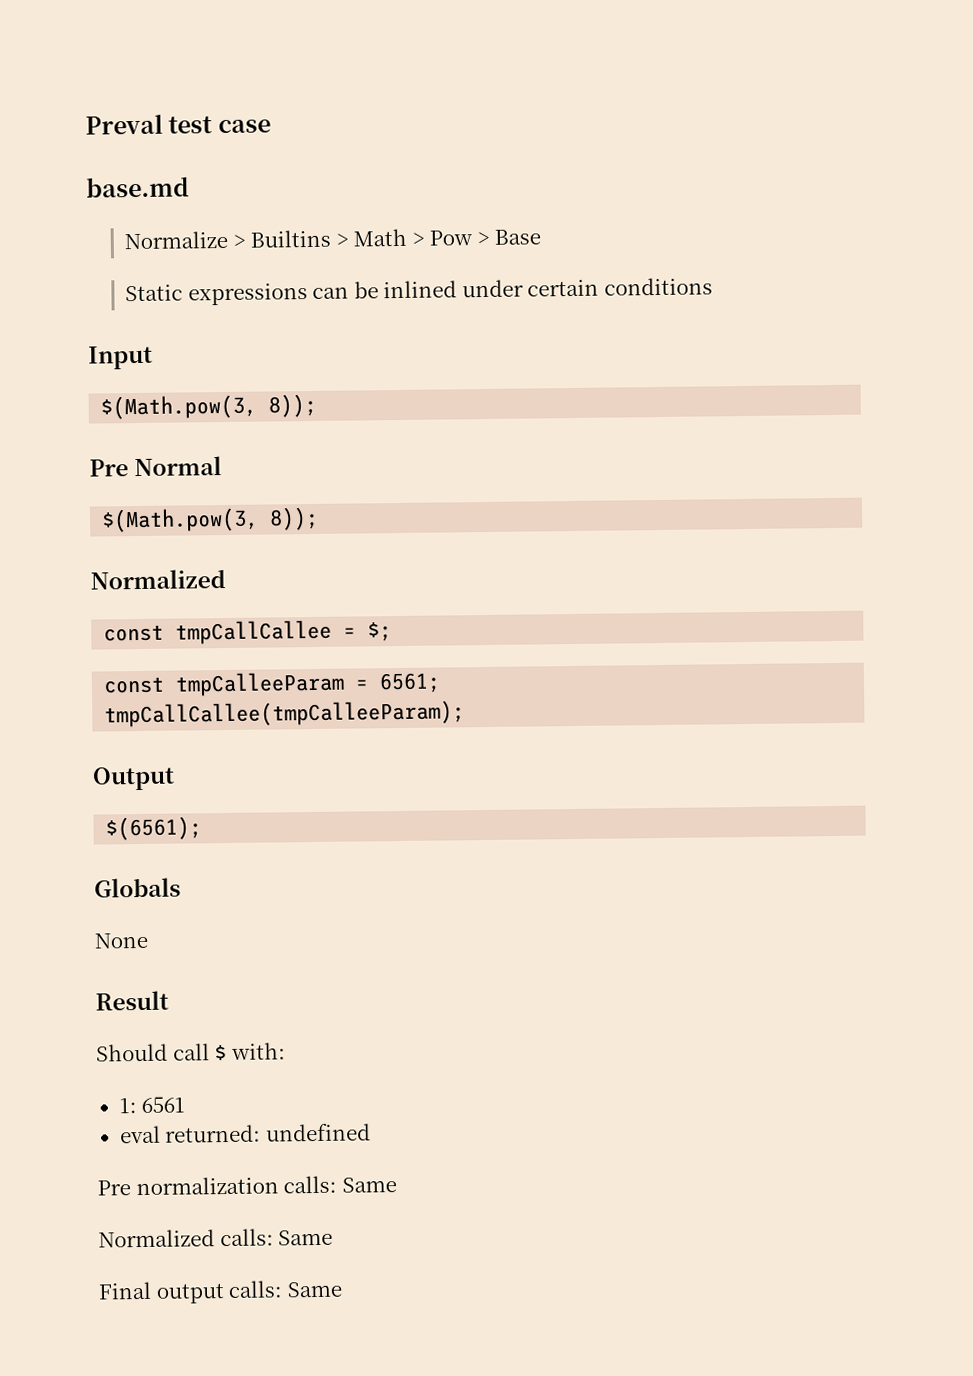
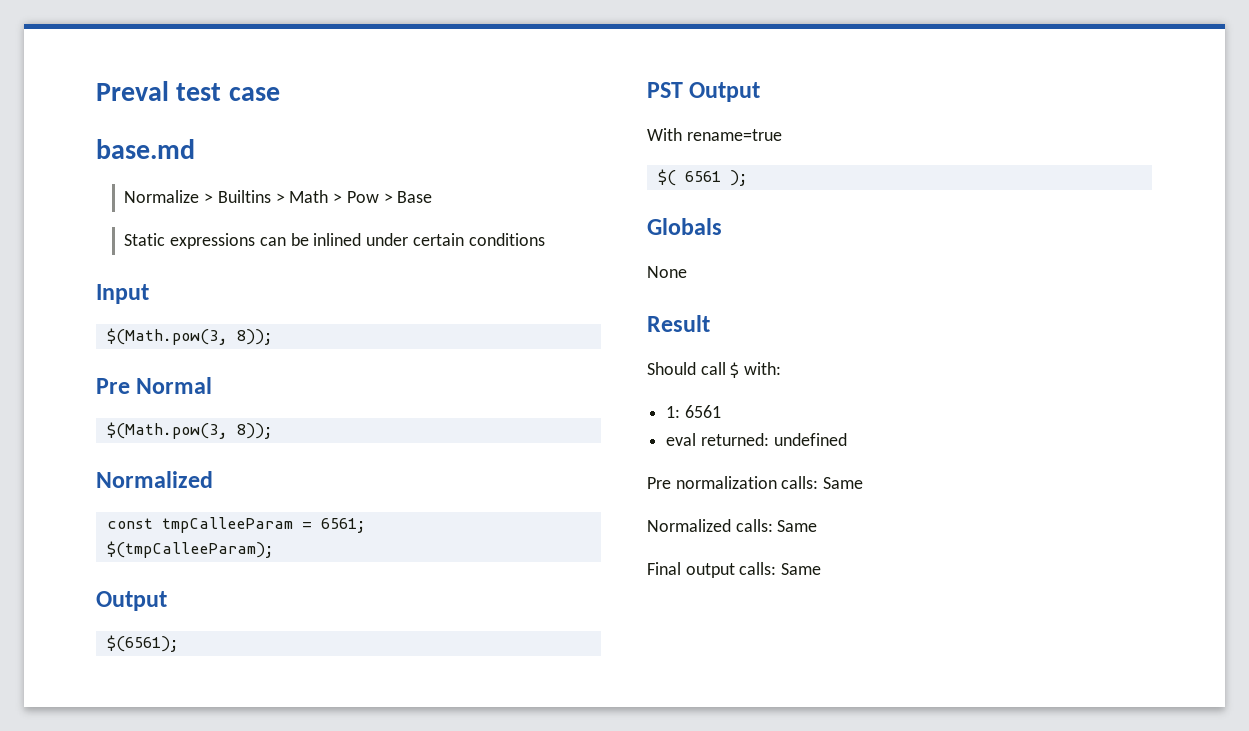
- const tmpCallCallee = $;
- tmpCallCallee(tmpCalleeParam);
+ $(tmpCalleeParam);
+ PST Output
+ With rename=true
+ $( 6561 );

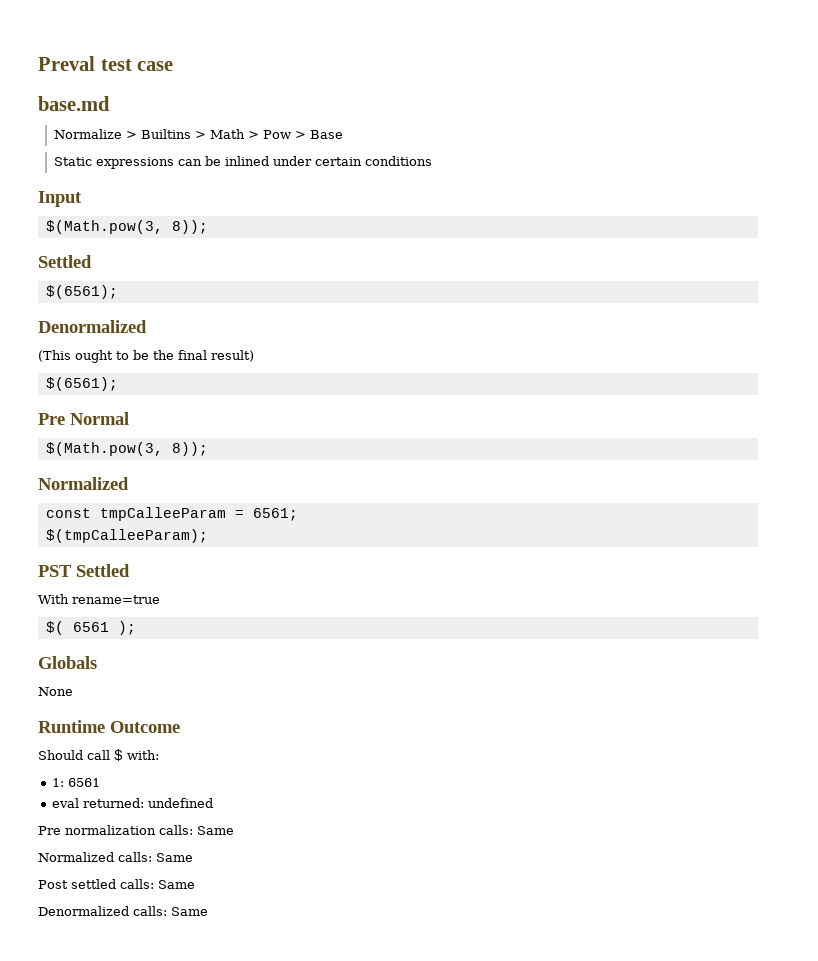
  Input
  $(Math.pow(3, 8));
+ Settled
+ $(6561);
+ Denormalized
+ (This ought to be the final result)
+ $(6561);
  $(tmpCalleeParam);
- Output
- $(6561);
- PST Output
+ PST Settled
- Result
+ Runtime Outcome
- Final output calls: Same
+ Post settled calls: Same
+ Denormalized calls: Same

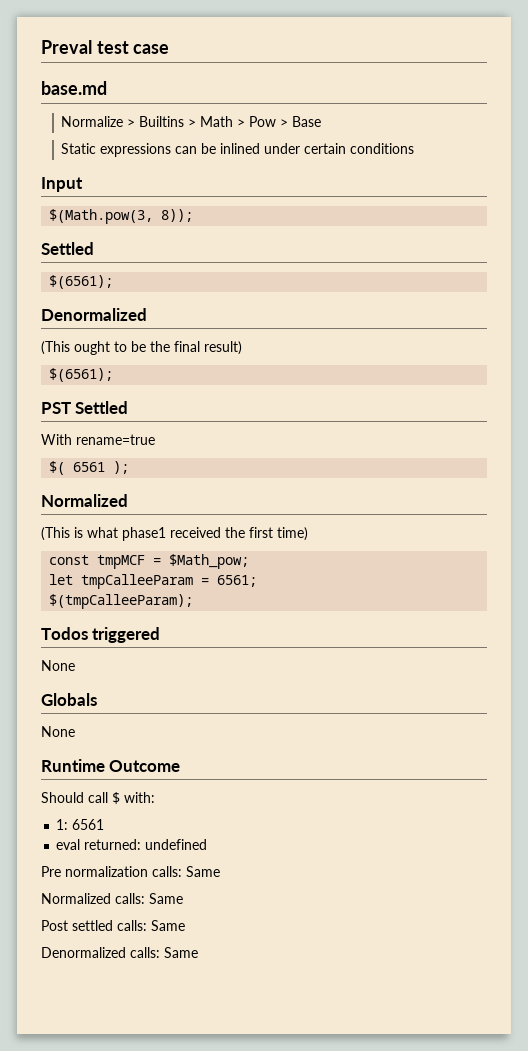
- Pre Normal
- $(Math.pow(3, 8));
- Normalized
- const tmpCalleeParam = 6561;
- $(tmpCalleeParam);
  $( 6561 );
+ Normalized
+ (This is what phase1 received the first time)
+ const tmpMCF = $Math_pow;
+ let tmpCalleeParam = 6561;
+ $(tmpCalleeParam);
+ Todos triggered
+ None

